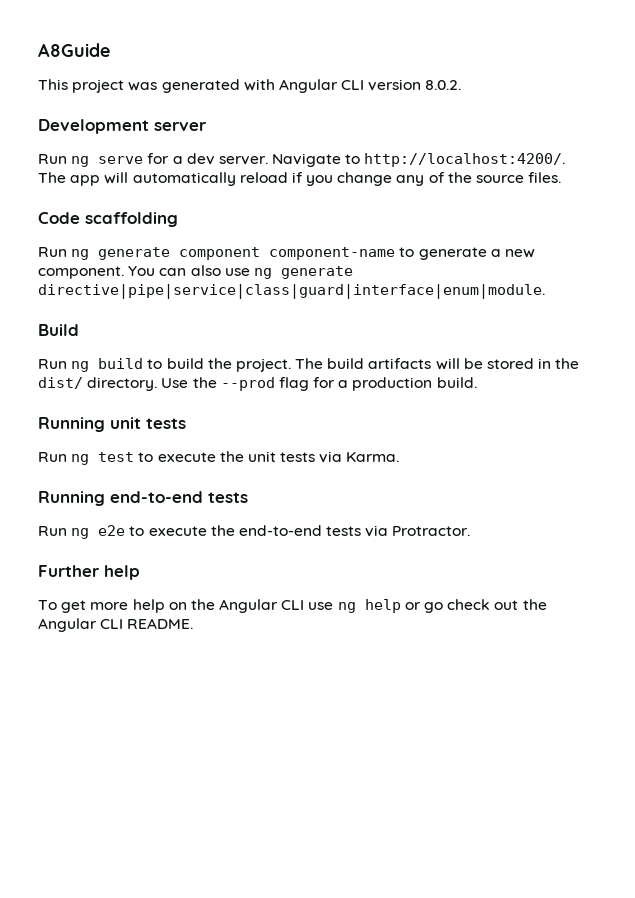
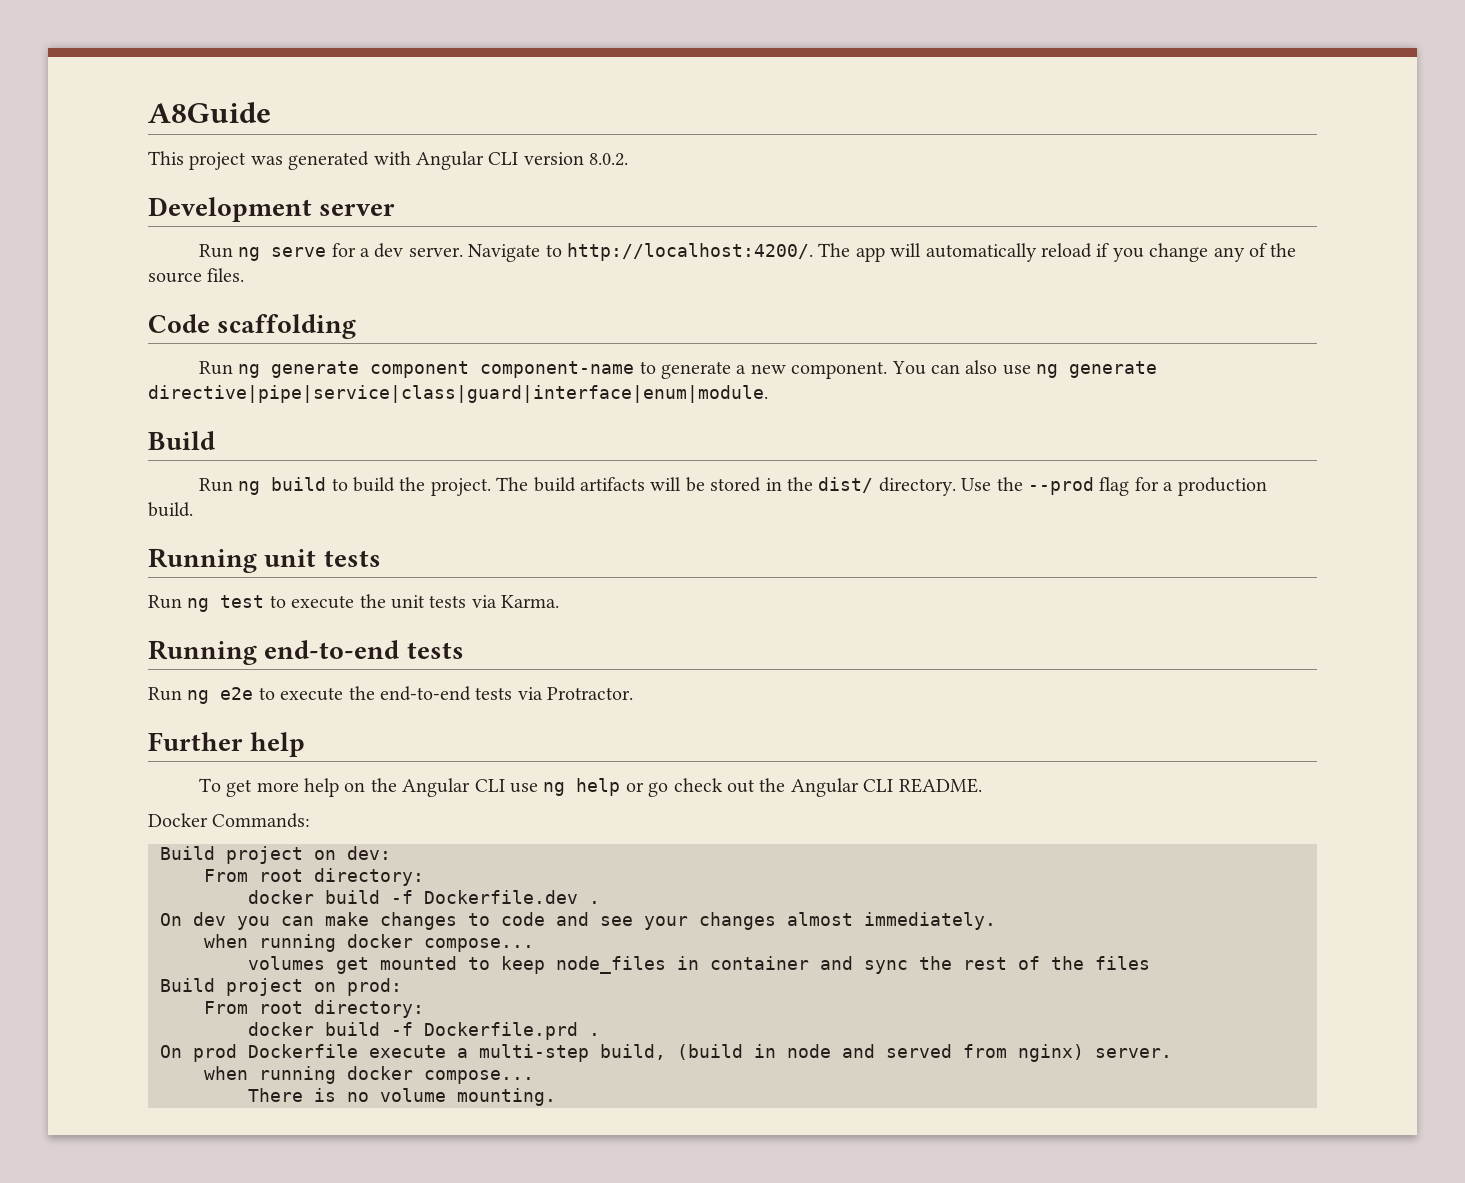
+ Docker Commands:
+ Build project on dev:
+ From root directory:
+ docker build -f Dockerfile.dev .
+ On dev you can make changes to code and see your changes almost immediately.
+ when running docker compose...
+ volumes get mounted to keep node_files in container and sync the rest of the files
+ Build project on prod:
+ From root directory:
+ docker build -f Dockerfile.prd .
+ On prod Dockerfile execute a multi-step build, (build in node and served from nginx) server.
+ when running docker compose...
+ There is no volume mounting.

